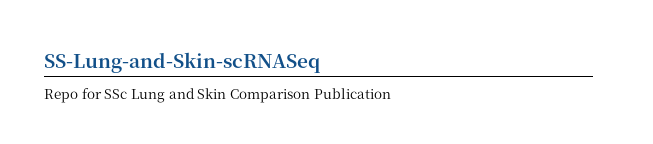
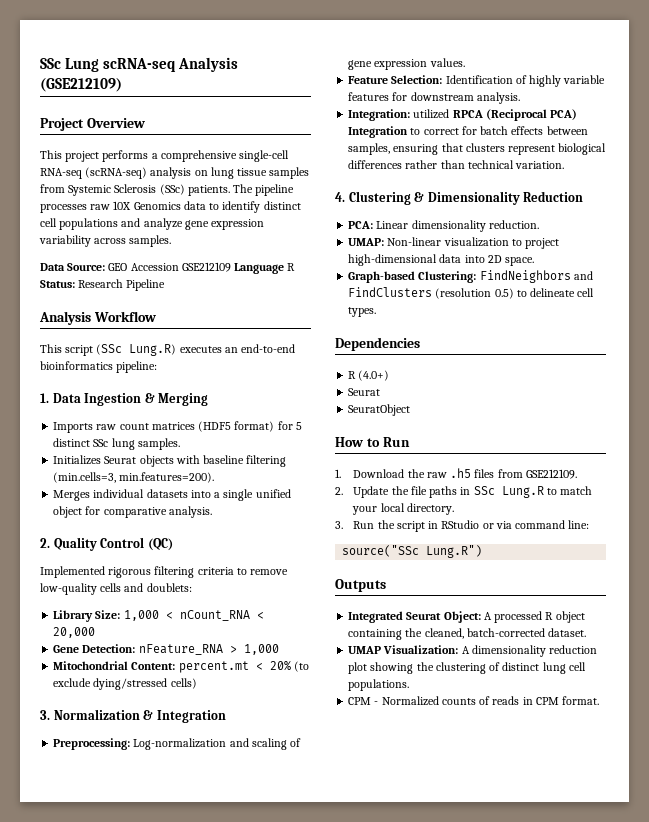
- SS-Lung-and-Skin-scRNASeq
- Repo for SSc Lung and Skin Comparison Publication
+ SSc Lung scRNA-seq Analysis (GSE212109)
+ Project Overview
+ This project performs a comprehensive single-cell RNA-seq (scRNA-seq) analysis on lung tissue samples from Systemic Sclerosis (SSc) patients. The pipeline processes raw 10X Genomics data to identify distinct cell populations and analyze gene expression variability across samples.
+ Data Source: GEO Accession GSE212109 Language R Status: Research Pipeline
+ Analysis Workflow
+ This script (SSc Lung.R) executes an end-to-end bioinformatics pipeline:
+ 1. Data Ingestion & Merging
+ Imports raw count matrices (HDF5 format) for 5 distinct SSc lung samples.
+ Initializes Seurat objects with baseline filtering (min.cells=3, min.features=200).
+ Merges individual datasets into a single unified object for comparative analysis.
+ 2. Quality Control (QC)
+ Implemented rigorous filtering criteria to remove low-quality cells and doublets:
+ Library Size: 1,000 < nCount_RNA < 20,000
+ Gene Detection: nFeature_RNA > 1,000
+ Mitochondrial Content: percent.mt < 20% (to exclude dying/stressed cells)
+ 3. Normalization & Integration
+ Preprocessing: Log-normalization and scaling of gene expression values.
+ Feature Selection: Identification of highly variable features for downstream analysis.
+ Integration: utilized RPCA (Reciprocal PCA) Integration to correct for batch effects between samples, ensuring that clusters represent biological differences rather than technical variation.
+ 4. Clustering & Dimensionality Reduction
+ PCA: Linear dimensionality reduction.
+ UMAP: Non-linear visualization to project high-dimensional data into 2D space.
+ Graph-based Clustering: FindNeighbors and FindClusters (resolution 0.5) to delineate cell types.
+ Dependencies
+ R (4.0+)
+ Seurat
+ SeuratObject
+ How to Run
+ 1. Download the raw .h5 files from GSE212109.
+ 2. Update the file paths in SSc Lung.R to match your local directory.
+ 3. Run the script in RStudio or via command line:
+ source("SSc Lung.R")
+ Outputs
+ Integrated Seurat Object: A processed R object containing the cleaned, batch-corrected dataset.
+ UMAP Visualization: A dimensionality reduction plot showing the clustering of distinct lung cell populations.
+ CPM - Normalized counts of reads in CPM format.

